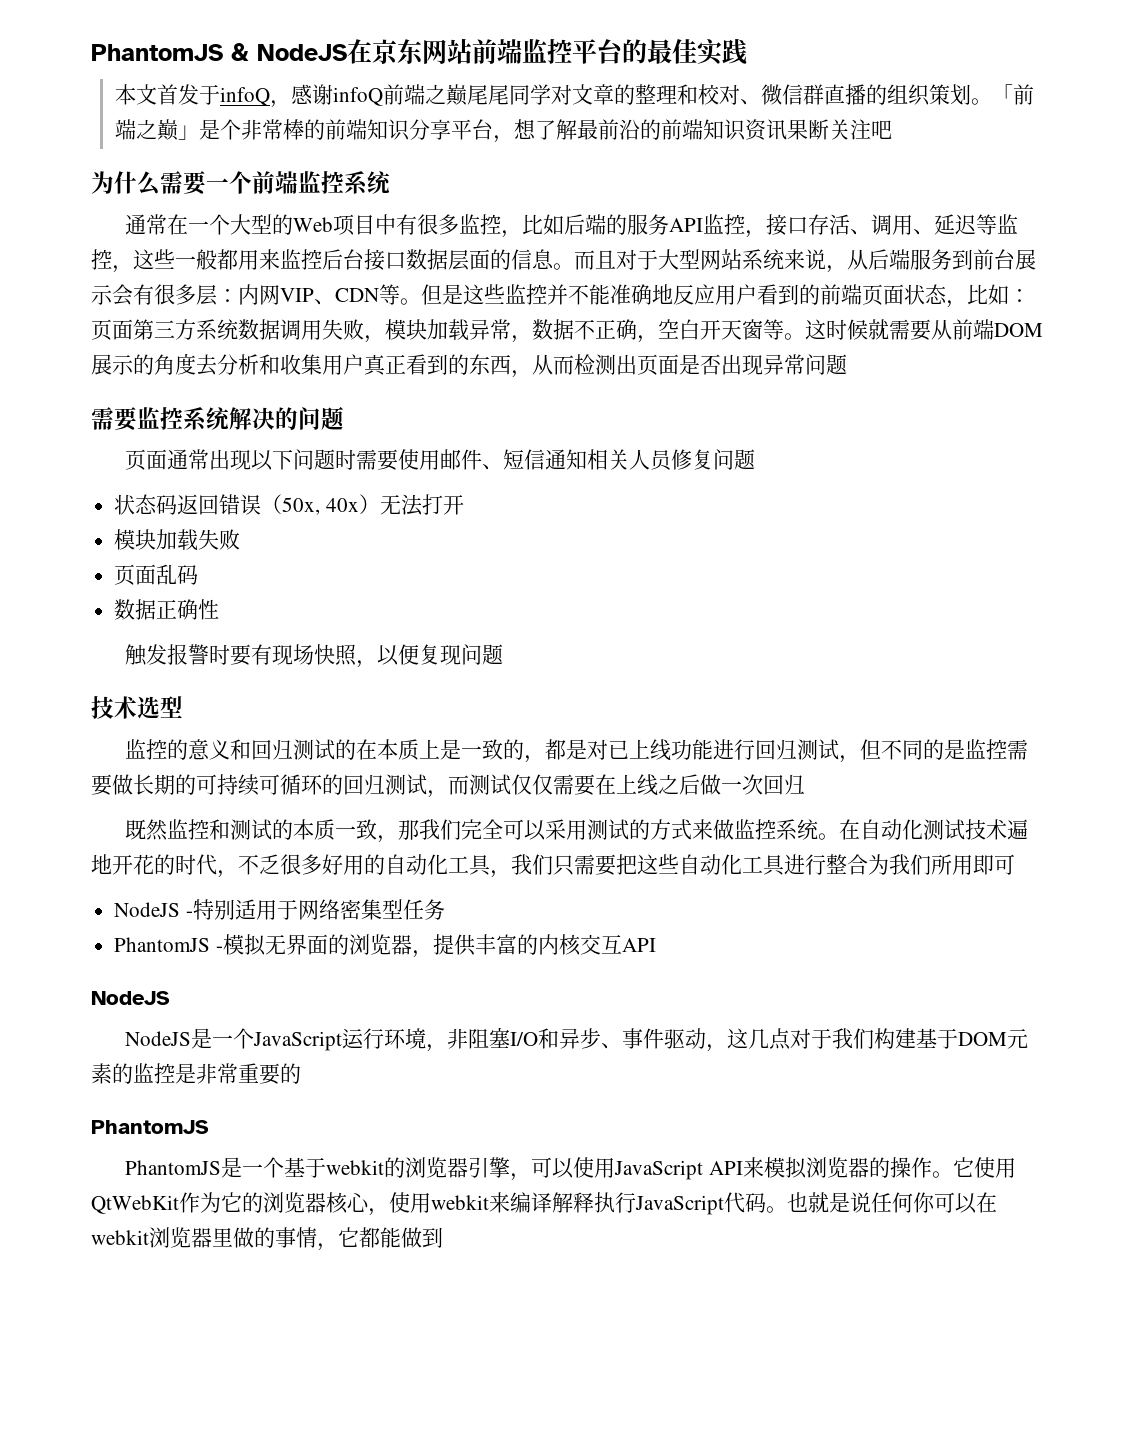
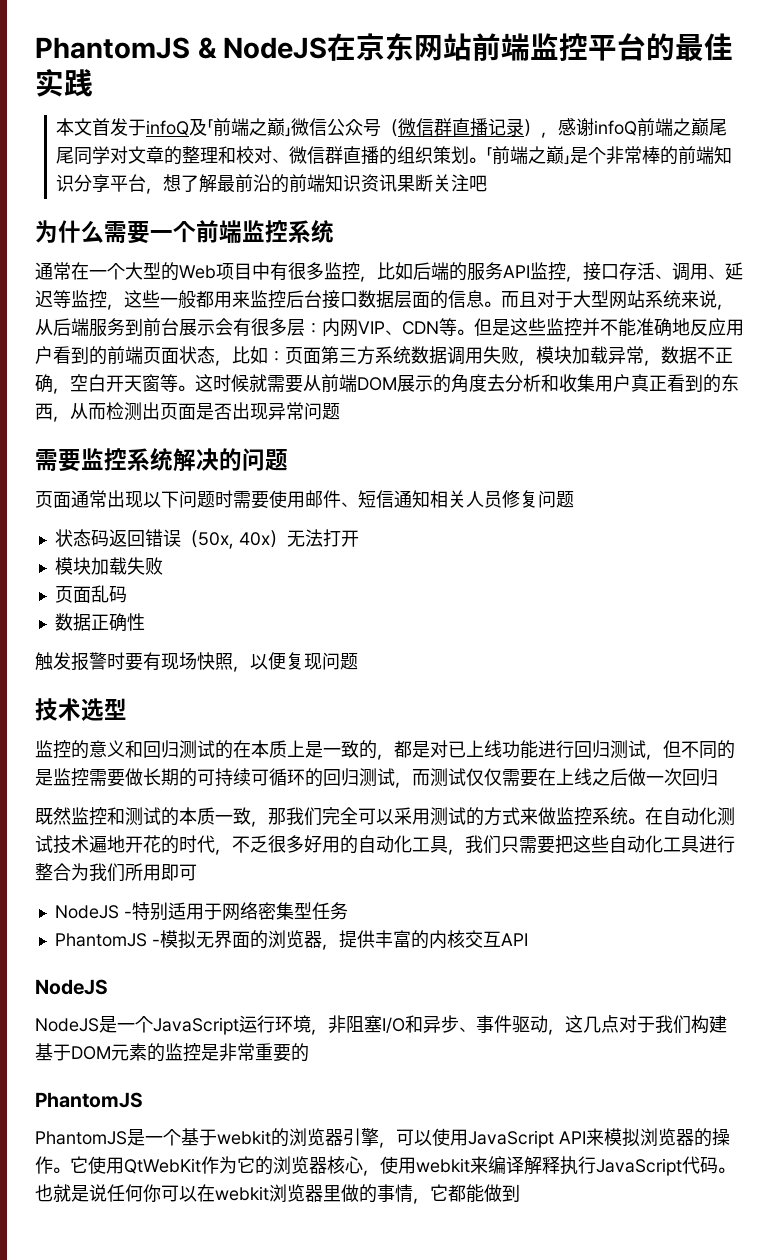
- 本文首发于infoQ，感谢infoQ前端之巅尾尾同学对文章的整理和校对、微信群直播的组织策划。
+ 本文首发于infoQ及「前端之巅」微信公众号（微信群直播记录），感谢infoQ前端之巅尾尾同学对文章的整理和校对、微信群直播的组织策划。

